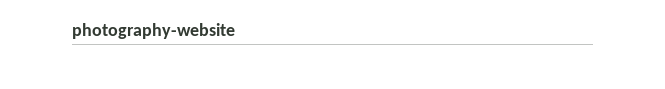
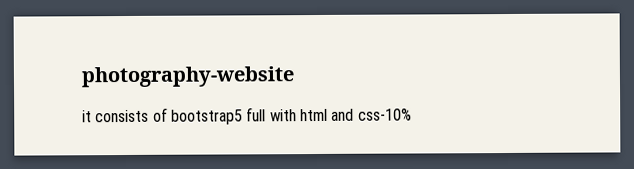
+ it consists of bootstrap5 full with html and css-10%

